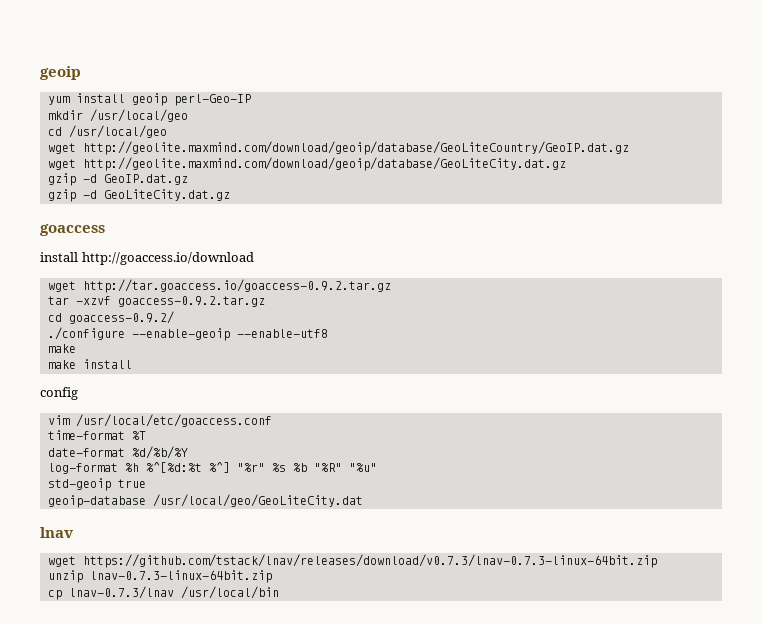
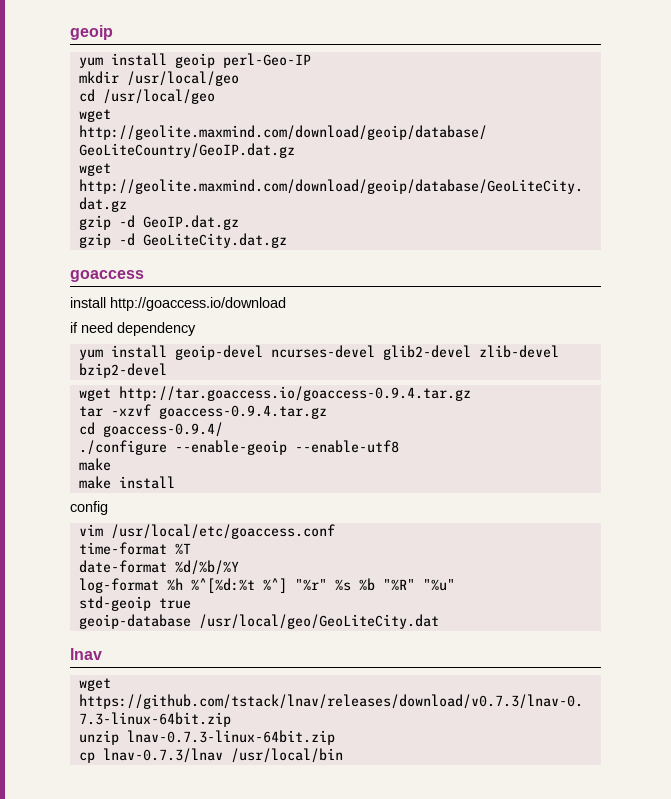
- wget http://tar.goaccess.io/goaccess-0.9.2.tar.gz
+ if need dependency
+ yum install geoip-devel ncurses-devel glib2-devel zlib-devel bzip2-devel
+ wget http://tar.goaccess.io/goaccess-0.9.4.tar.gz
- tar -xzvf goaccess-0.9.2.tar.gz
- cd goaccess-0.9.2/
+ tar -xzvf goaccess-0.9.4.tar.gz
+ cd goaccess-0.9.4/

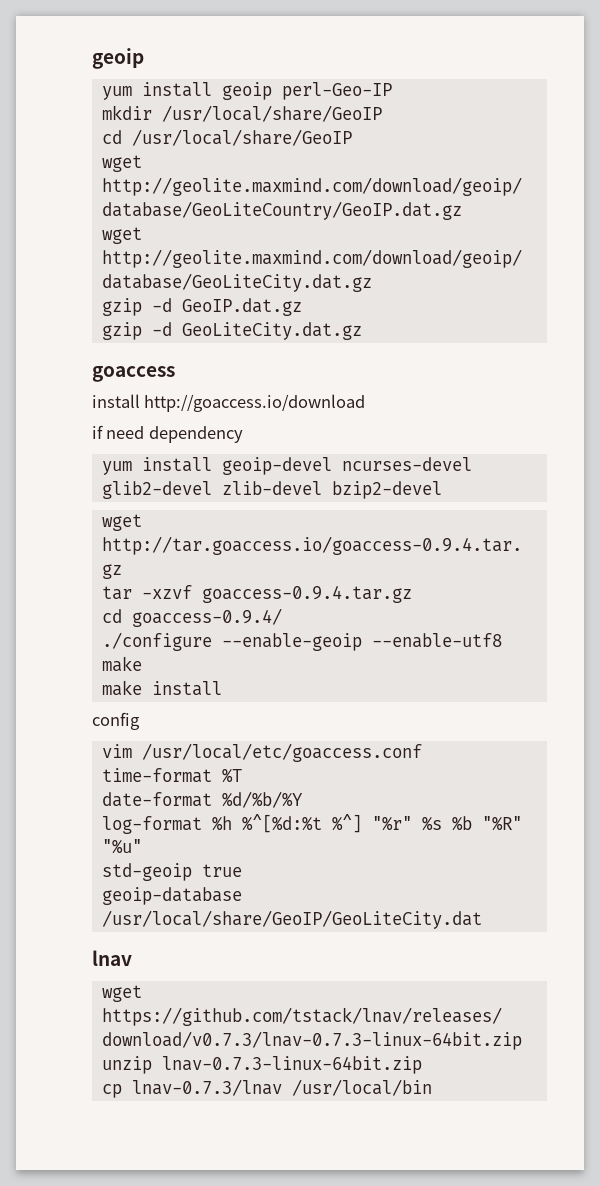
- mkdir /usr/local/geo
- cd /usr/local/geo
+ mkdir /usr/local/share/GeoIP
+ cd /usr/local/share/GeoIP
- geoip-database /usr/local/geo/GeoLiteCity.dat
+ geoip-database /usr/local/share/GeoIP/GeoLiteCity.dat

